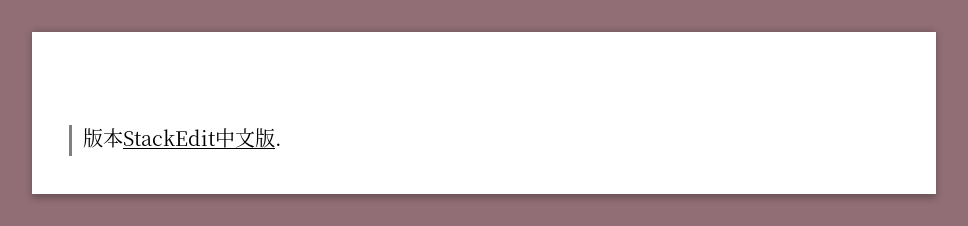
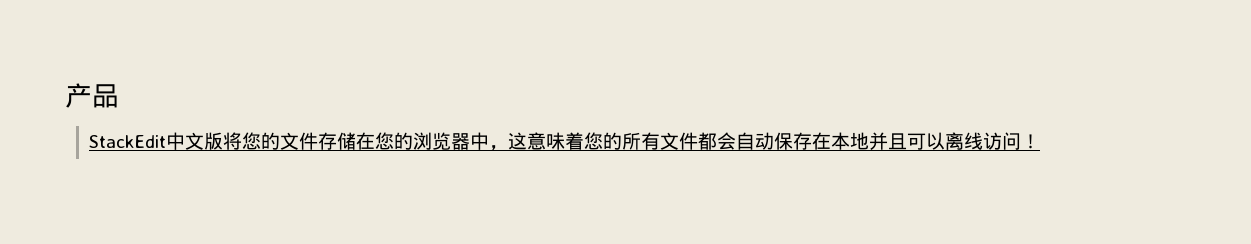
- 版本StackEdit中文版.
+ 产品
+ StackEdit中文版将您的文件存储在您的浏览器中，这意味着您的所有文件都会自动保存在本地并且可以离线访问！

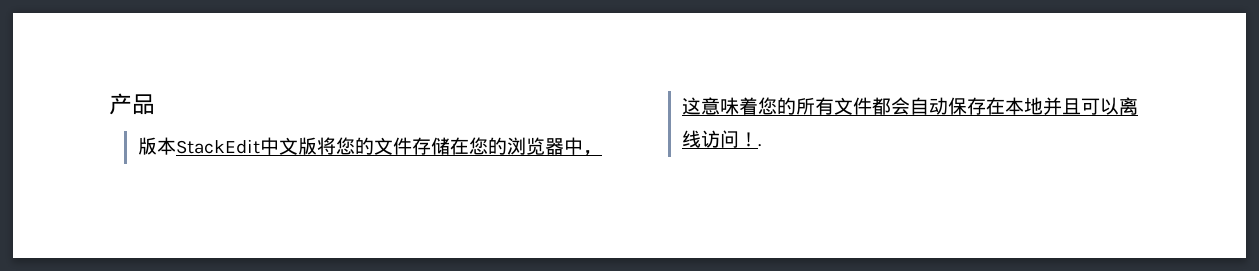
- StackEdit中文版将您的文件存储在您的浏览器中，这意味着您的所有文件都会自动保存在本地并且可以离线访问！
+ 版本StackEdit中文版将您的文件存储在您的浏览器中，这意味着您的所有文件都会自动保存在本地并且可以离线访问！.

